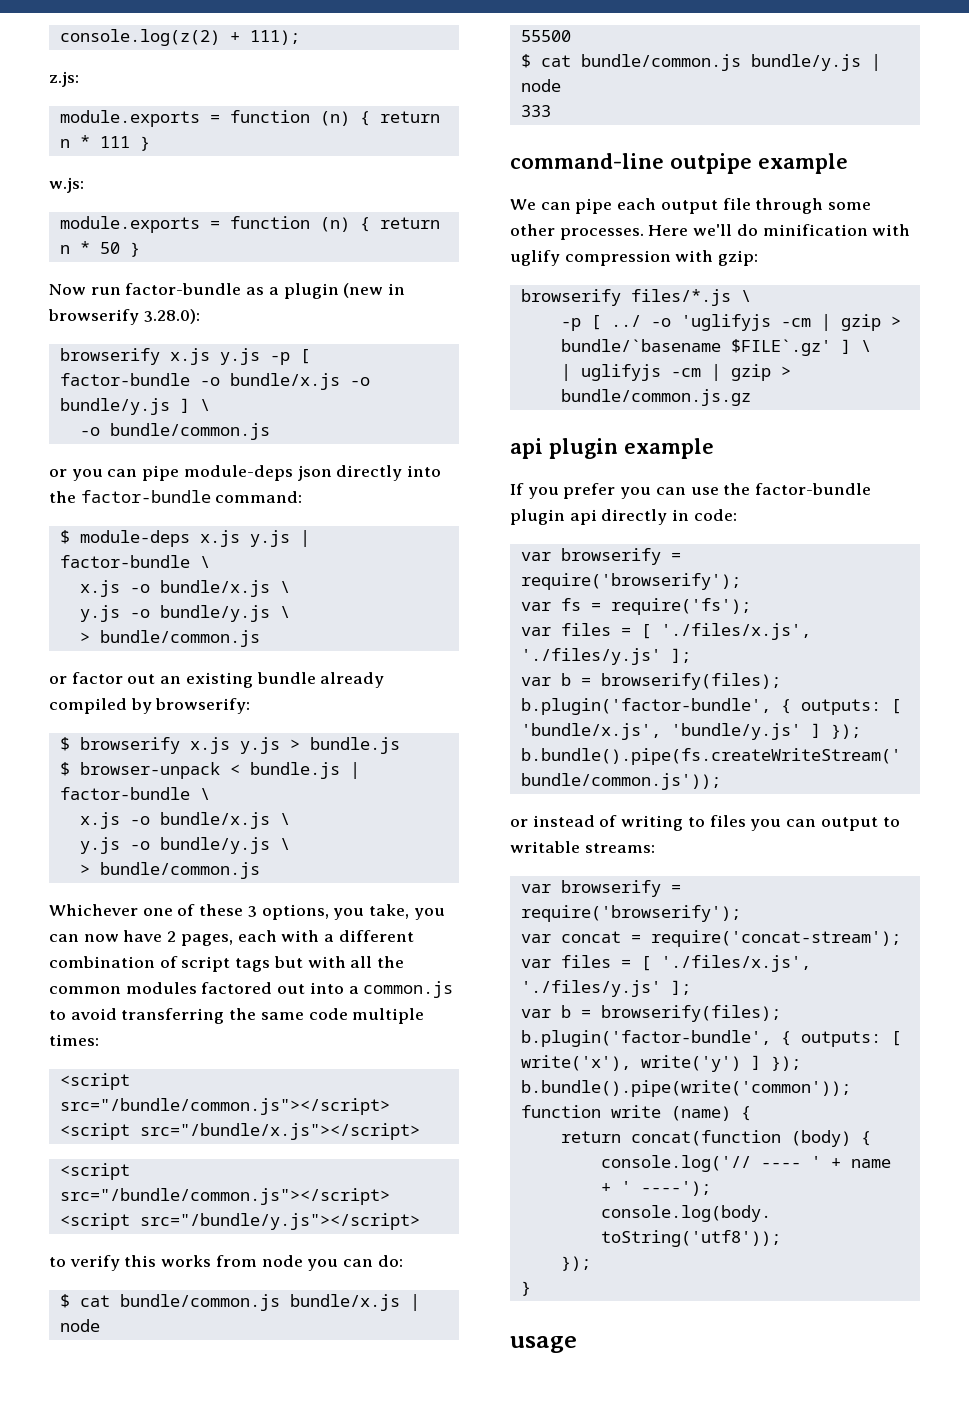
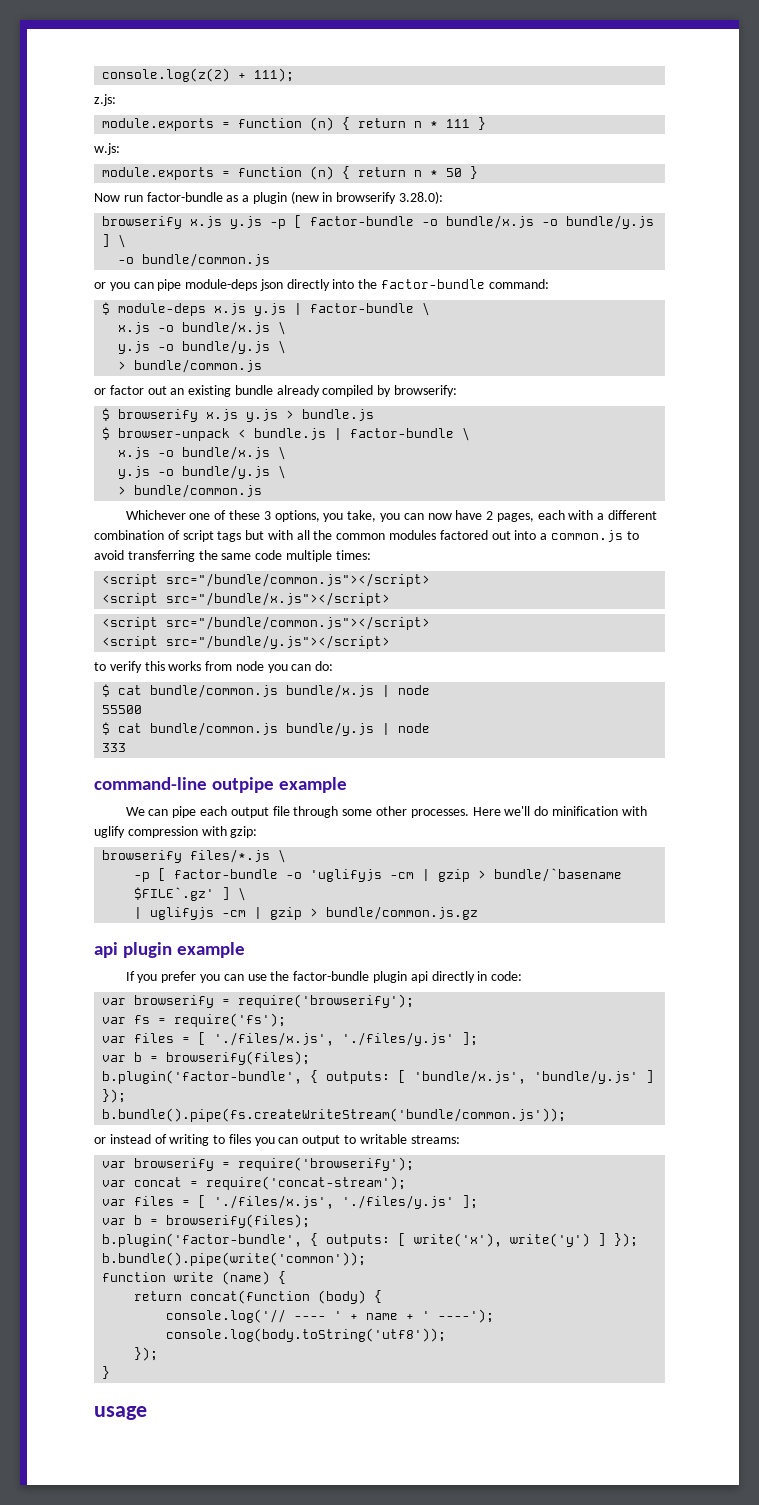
- -p [ ../ -o 'uglifyjs -cm | gzip > bundle/`basename $FILE`.gz' ] \
+ -p [ factor-bundle -o 'uglifyjs -cm | gzip > bundle/`basename $FILE`.gz' ] \

